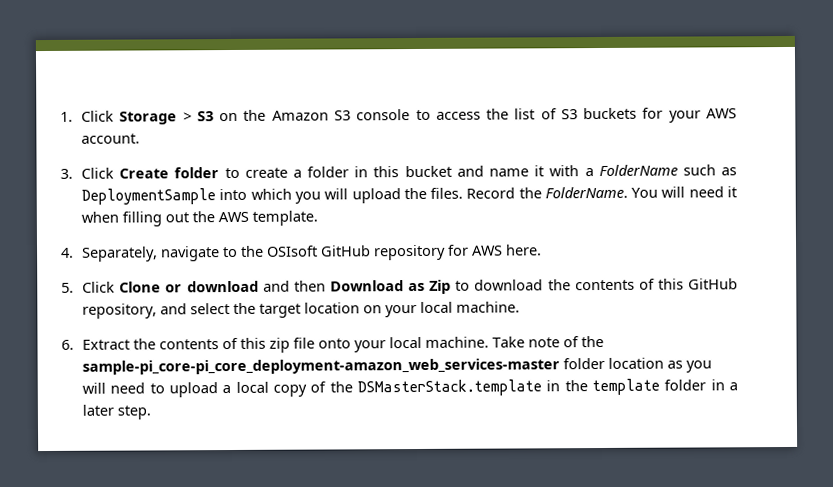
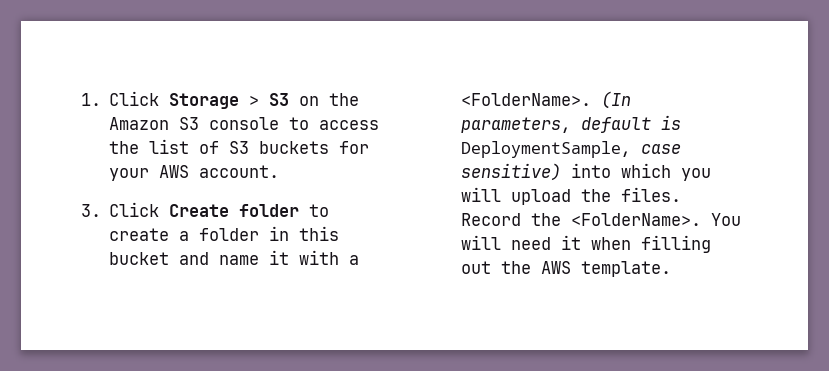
- 3. Click Create folder to create a folder in this bucket and name it with a FolderName such as DeploymentSample into which you will upload the files.
+ 3. Click Create folder to create a folder in this bucket and name it with a <FolderName>. (In parameters, default is DeploymentSample, case sensitive) into which you will upload the files.
- Record the FolderName.
+ Record the <FolderName>.
- 4. Separately, navigate to the OSIsoft GitHub repository for AWS here.
- 5. Click Clone or download and then Download as Zip to download the contents of this GitHub repository, and select the target location on your local machine.
- 6. Extract the contents of this zip file onto your local machine. Take note of the sample-pi_core-pi_core_deployment-amazon_web_services-master folder location as you will need to upload a local copy of the DSMasterStack.template in the template folder in a later step.

